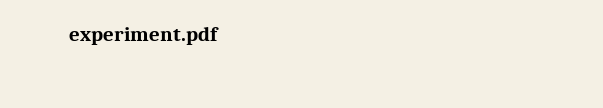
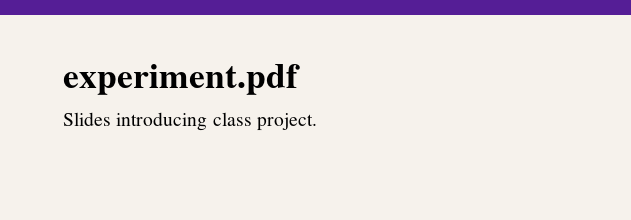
+ Slides introducing class project.

